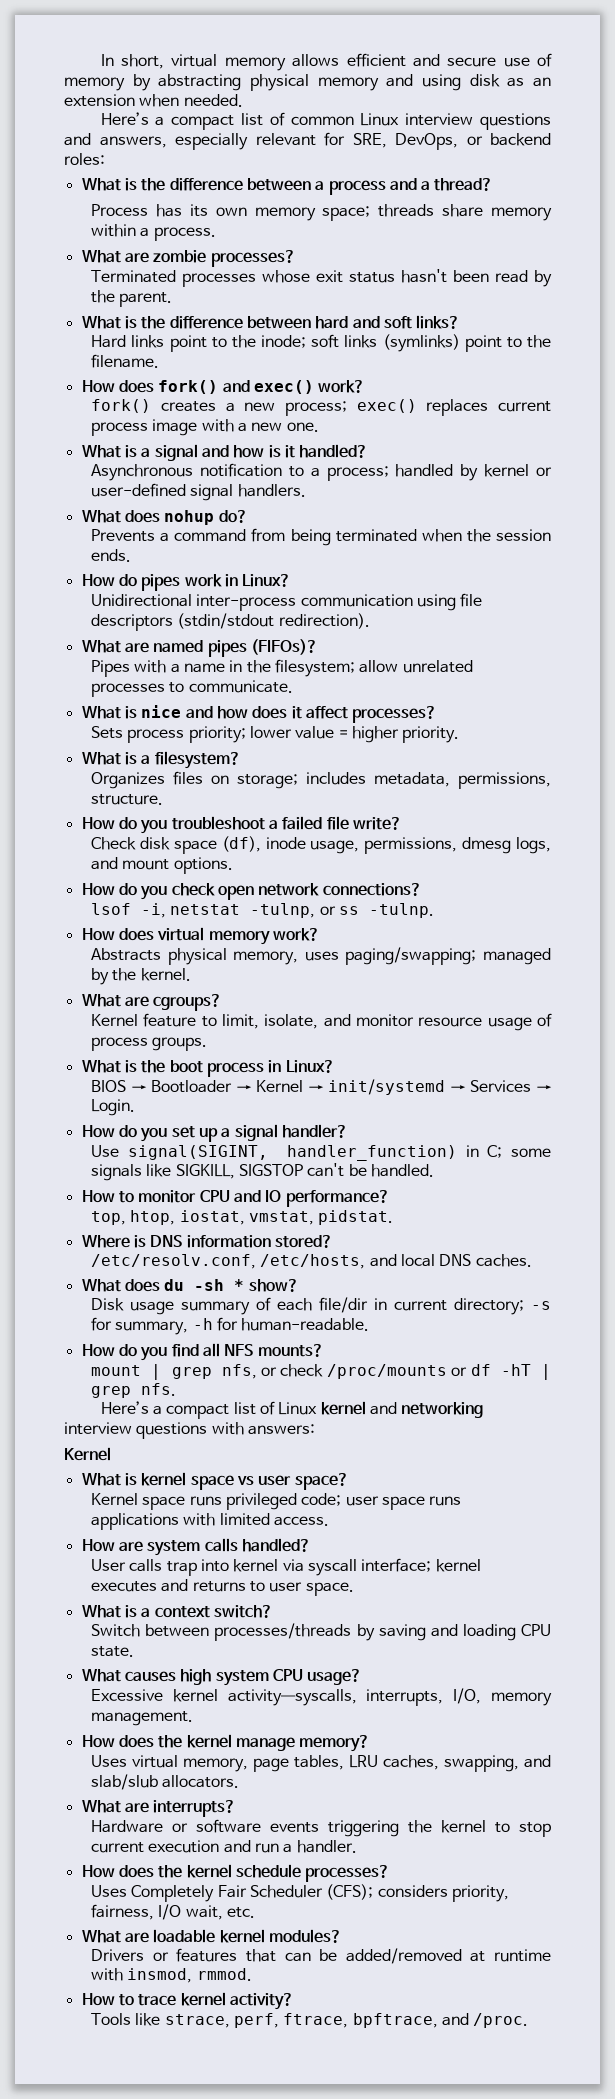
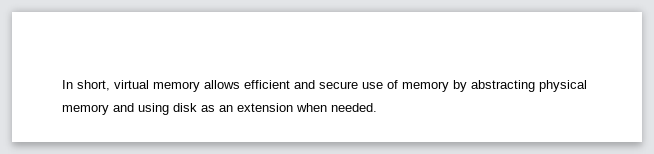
- Here’s a compact list of common Linux interview questions and answers, especially relevant for SRE, DevOps, or backend roles:
- What is the difference between a process and a thread?
- Process has its own memory space; threads share memory within a process.
- What are zombie processes?
- Terminated processes whose exit status hasn't been read by the parent.
- What is the difference between hard and soft links?
- Hard links point to the inode; soft links (symlinks) point to the filename.
- How does fork() and exec() work?
- fork() creates a new process; exec() replaces current process image with a new one.
- What is a signal and how is it handled?
- Asynchronous notification to a process; handled by kernel or user-defined signal handlers.
- What does nohup do?
- Prevents a command from being terminated when the session ends.
- How do pipes work in Linux?
- Unidirectional inter-process communication using file descriptors (stdin/stdout redirection).
- What are named pipes (FIFOs)?
- Pipes with a name in the filesystem; allow unrelated processes to communicate.
- What is nice and how does it affect processes?
- Sets process priority; lower value = higher priority.
- What is a filesystem?
- Organizes files on storage; includes metadata, permissions, structure.
- How do you troubleshoot a failed file write?
- Check disk space (df), inode usage, permissions, dmesg logs, and mount options.
- How do you check open network connections?
- lsof -i, netstat -tulnp, or ss -tulnp.
- How does virtual memory work?
- Abstracts physical memory, uses paging/swapping; managed by the kernel.
- What are cgroups?
- Kernel feature to limit, isolate, and monitor resource usage of process groups.
- What is the boot process in Linux?
- BIOS → Bootloader → Kernel → init/systemd → Services → Login.
- How do you set up a signal handler?
- Use signal(SIGINT, handler_function) in C; some signals like SIGKILL, SIGSTOP can't be handled.
- How to monitor CPU and IO performance?
- top, htop, iostat, vmstat, pidstat.
- Where is DNS information stored?
- /etc/resolv.conf, /etc/hosts, and local DNS caches.
- What does du -sh * show?
- Disk usage summary of each file/dir in current directory; -s for summary, -h for human-readable.
- How do you find all NFS mounts?
- mount | grep nfs, or check /proc/mounts or df -hT | grep nfs.
- Here’s a compact list of Linux kernel and networking interview questions with answers:
- Kernel
- What is kernel space vs user space?
- Kernel space runs privileged code; user space runs applications with limited access.
- How are system calls handled?
- User calls trap into kernel via syscall interface; kernel executes and returns to user space.
- What is a context switch?
- Switch between processes/threads by saving and loading CPU state.
- What causes high system CPU usage?
- Excessive kernel activity—syscalls, interrupts, I/O, memory management.
- How does the kernel manage memory?
- Uses virtual memory, page tables, LRU caches, swapping, and slab/slub allocators.
- What are interrupts?
- Hardware or software events triggering the kernel to stop current execution and run a handler.
- How does the kernel schedule processes?
- Uses Completely Fair Scheduler (CFS); considers priority, fairness, I/O wait, etc.
- What are loadable kernel modules?
- Drivers or features that can be added/removed at runtime with insmod, rmmod.
- How to trace kernel activity?
- Tools like strace, perf, ftrace, bpftrace, and /proc.

